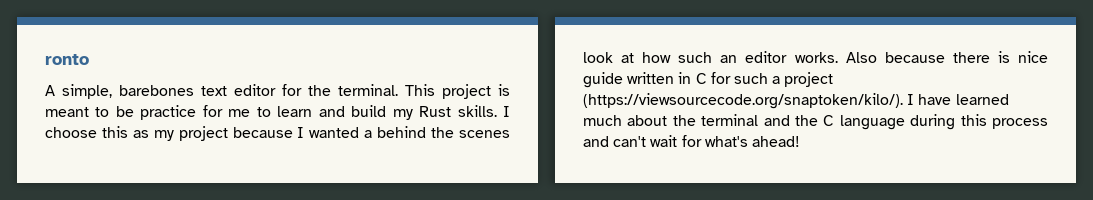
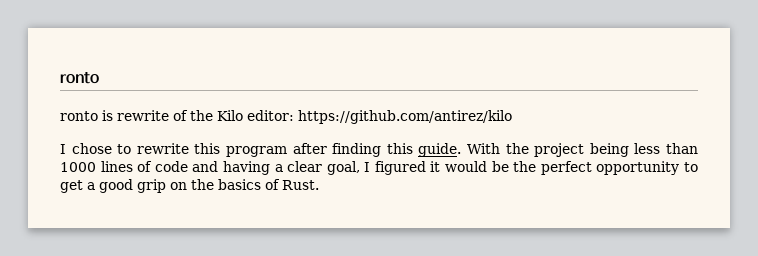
- A simple, barebones text editor for the terminal. This project is meant to be practice for me to learn and build my Rust skills. I choose this as my project because I wanted a behind the scenes look at how such an editor works. Also because there is nice guide written in C for such a project (https://viewsourcecode.org/snaptoken/kilo/). I have learned much about the terminal and the C language during this process and can't wait for what's ahead!
+ ronto is rewrite of the Kilo editor: https://github.com/antirez/kilo
+ I chose to rewrite this program after finding this guide. With the project being less than 1000 lines of code and having a clear goal, I figured it would be the perfect opportunity to get a good grip on the basics of Rust.

